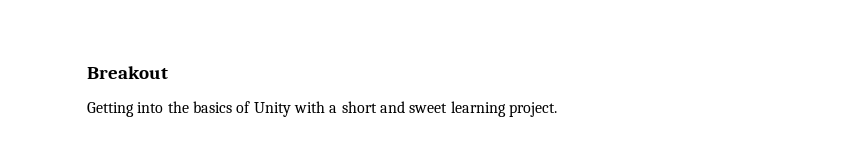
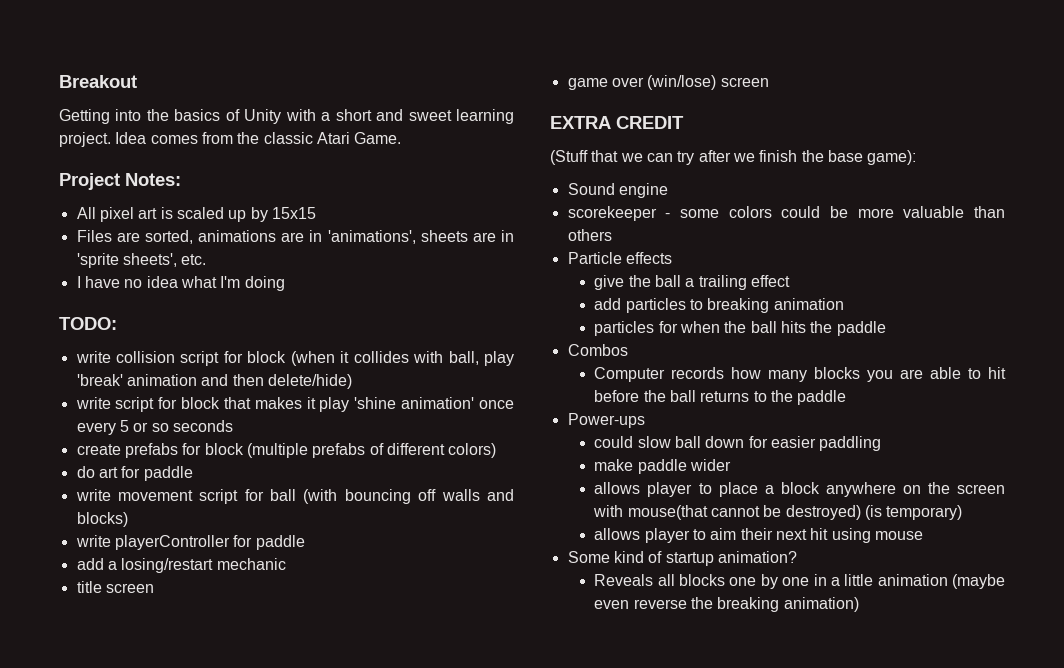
+ Idea comes from the classic Atari Game.
+ Project Notes:
+ All pixel art is scaled up by 15x15
+ Files are sorted, animations are in 'animations', sheets are in 'sprite sheets', etc.
+ I have no idea what I'm doing
+ TODO:
+ write collision script for block (when it collides with ball, play 'break' animation and then delete/hide)
+ write script for block that makes it play 'shine animation' once every 5 or so seconds
+ create prefabs for block (multiple prefabs of different colors)
+ do art for paddle
+ write movement script for ball (with bouncing off walls and blocks)
+ write playerController for paddle
+ add a losing/restart mechanic
+ title screen
+ game over (win/lose) screen
+ EXTRA CREDIT
+ (Stuff that we can try after we finish the base game):
+ Sound engine
+ scorekeeper - some colors could be more valuable than others
+ Particle effects
+ give the ball a trailing effect
+ add particles to breaking animation
+ particles for when the ball hits the paddle
+ Combos
+ Computer records how many blocks you are able to hit before the ball returns to the paddle
+ Power-ups
+ could slow ball down for easier paddling
+ make paddle wider
+ allows player to place a block anywhere on the screen with mouse(that cannot be destroyed) (is temporary)
+ allows player to aim their next hit using mouse
+ Some kind of startup animation?
+ Reveals all blocks one by one in a little animation (maybe even reverse the breaking animation)

